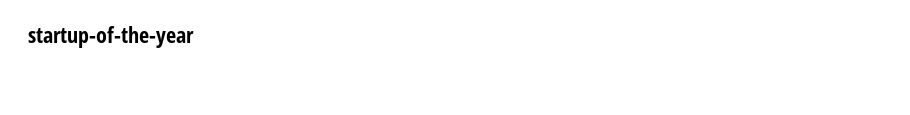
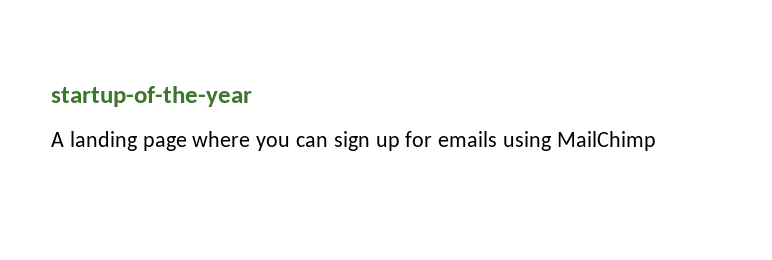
+ A landing page where you can sign up for emails using MailChimp

